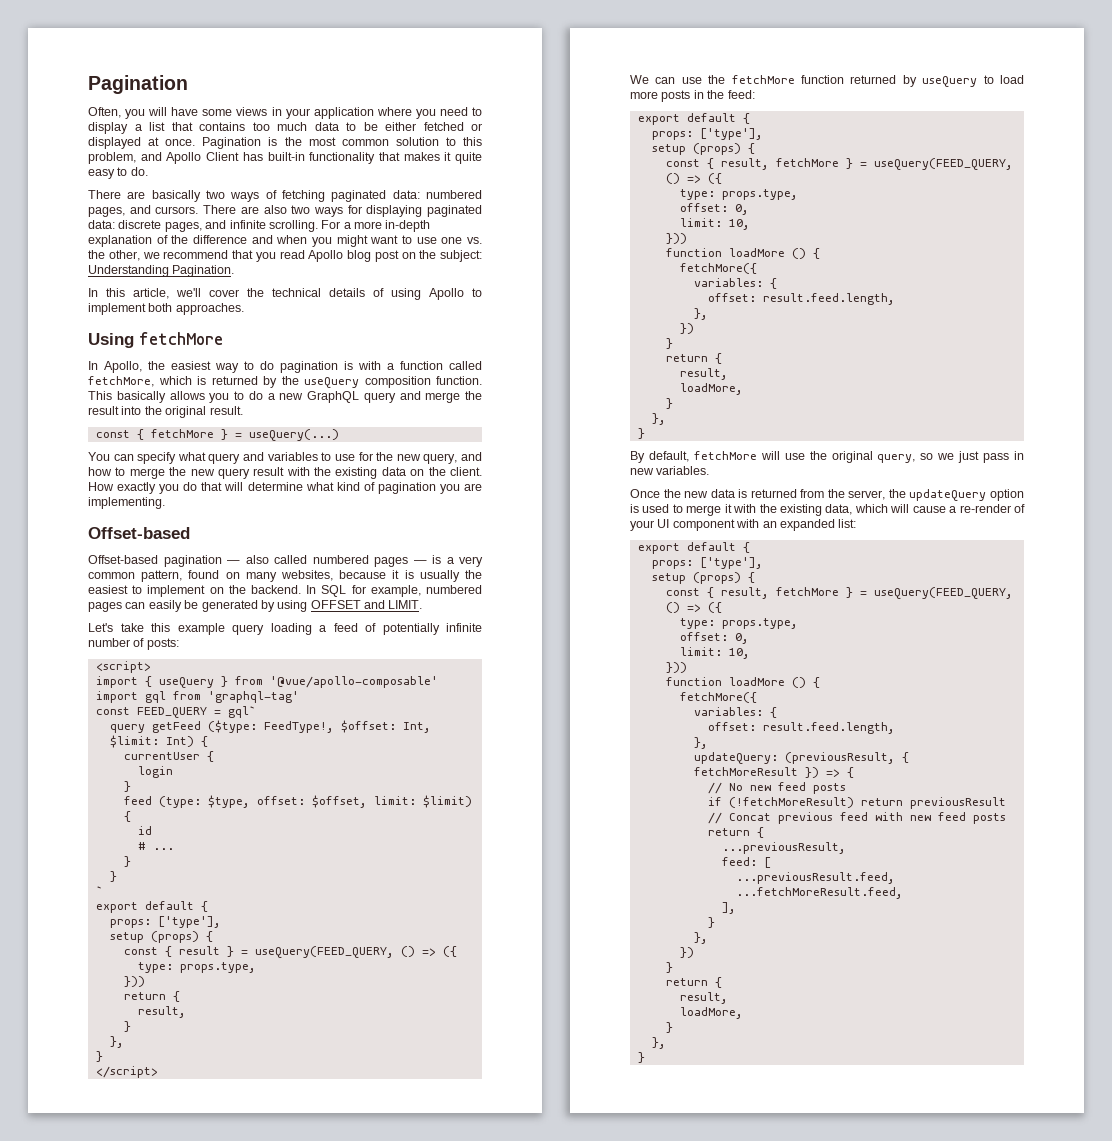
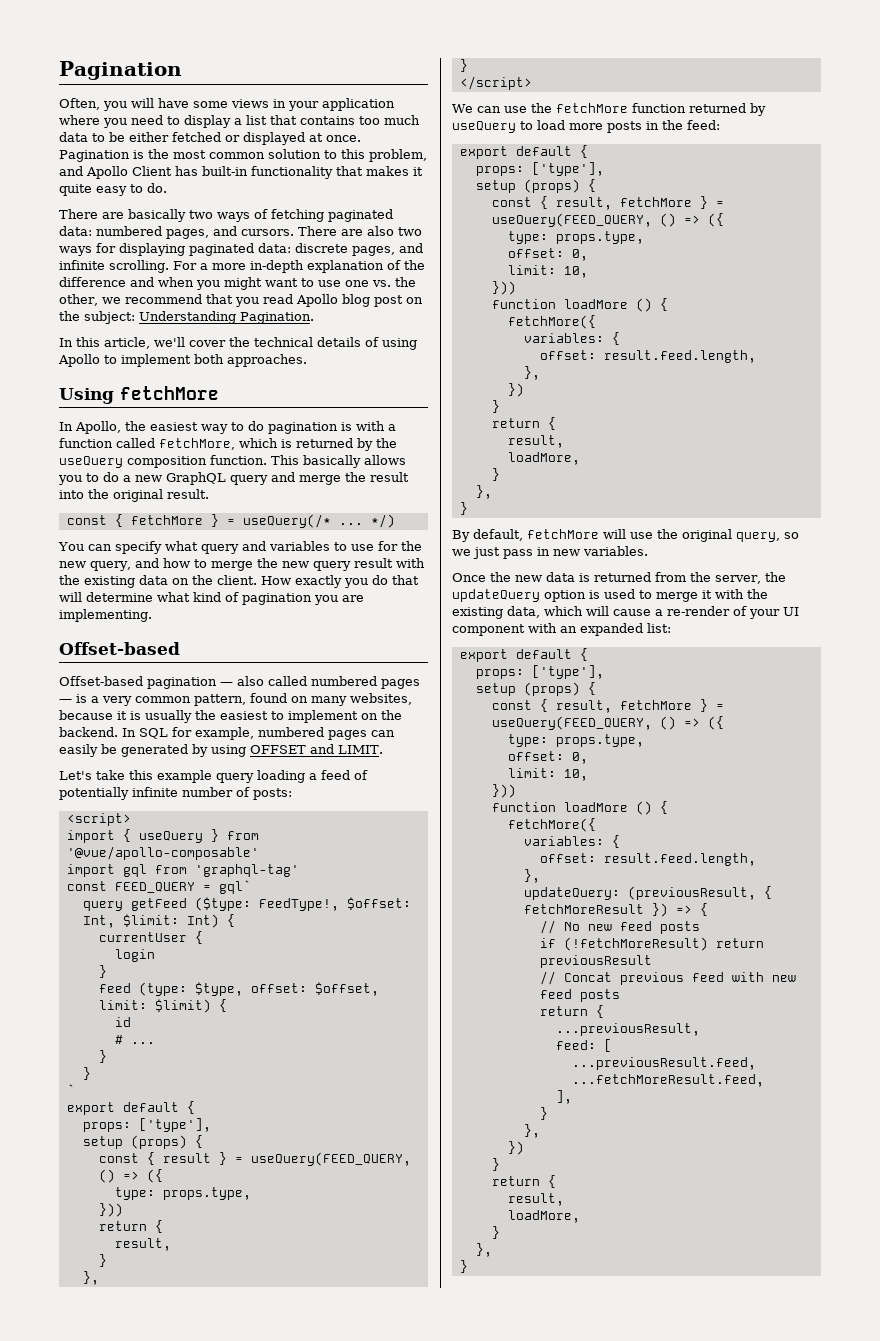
- const { fetchMore } = useQuery(...)
+ const { fetchMore } = useQuery(/* ... */)

